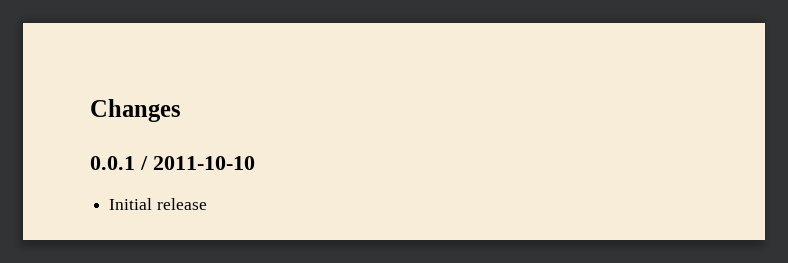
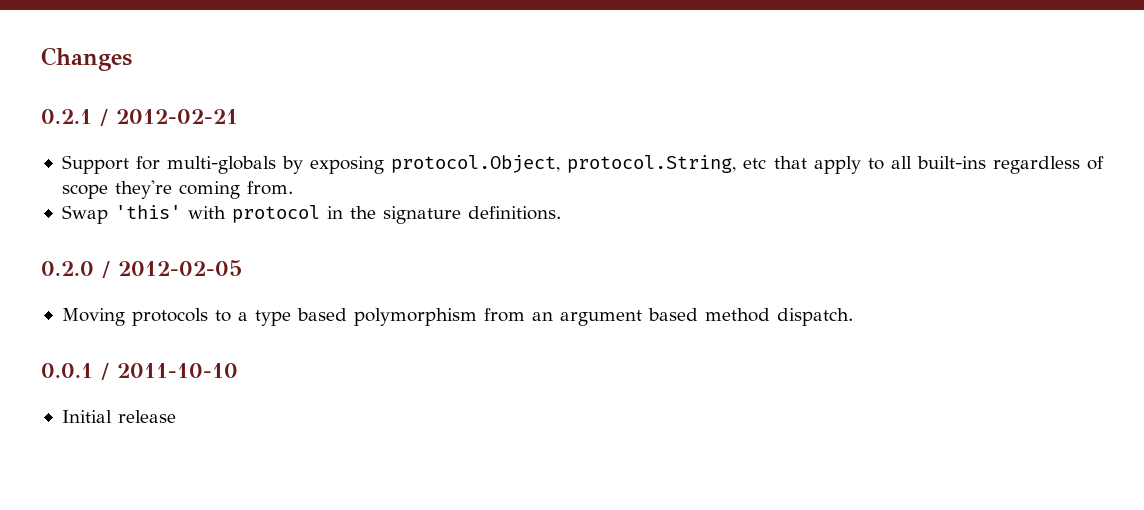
+ 0.2.1 / 2012-02-21
+ Support for multi-globals by exposing protocol.Object, protocol.String, etc that apply to all built-ins regardless of scope they're coming from.
+ Swap 'this' with protocol in the signature definitions.
+ 0.2.0 / 2012-02-05
+ Moving protocols to a type based polymorphism from an argument based method dispatch.

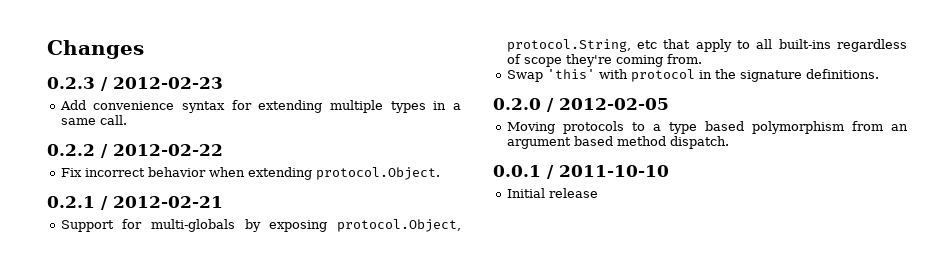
+ 0.2.3 / 2012-02-23
+ Add convenience syntax for extending multiple types in a same call.
+ 0.2.2 / 2012-02-22
+ Fix incorrect behavior when extending protocol.Object.

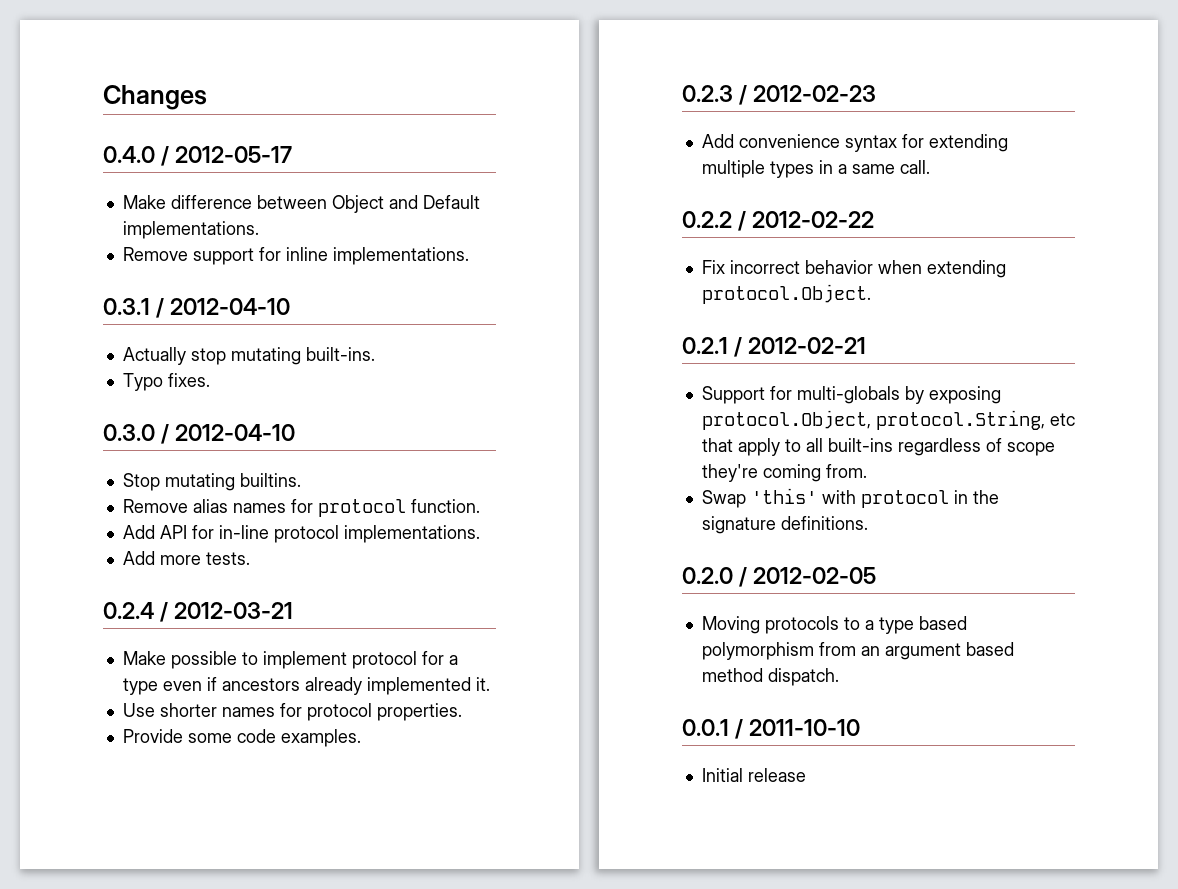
+ 0.4.0 / 2012-05-17
+ Make difference between Object and Default implementations.
+ Remove support for inline implementations.
+ 0.3.1 / 2012-04-10
+ Actually stop mutating built-ins.
+ Typo fixes.
+ 0.3.0 / 2012-04-10
+ Stop mutating builtins.
+ Remove alias names for protocol function.
+ Add API for in-line protocol implementations.
+ Add more tests.
+ 0.2.4 / 2012-03-21
+ Make possible to implement protocol for a type even if ancestors already implemented it.
+ Use shorter names for protocol properties.
+ Provide some code examples.

